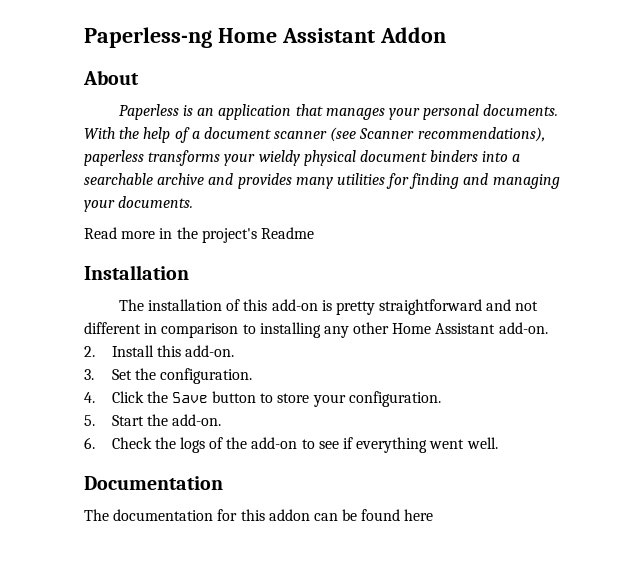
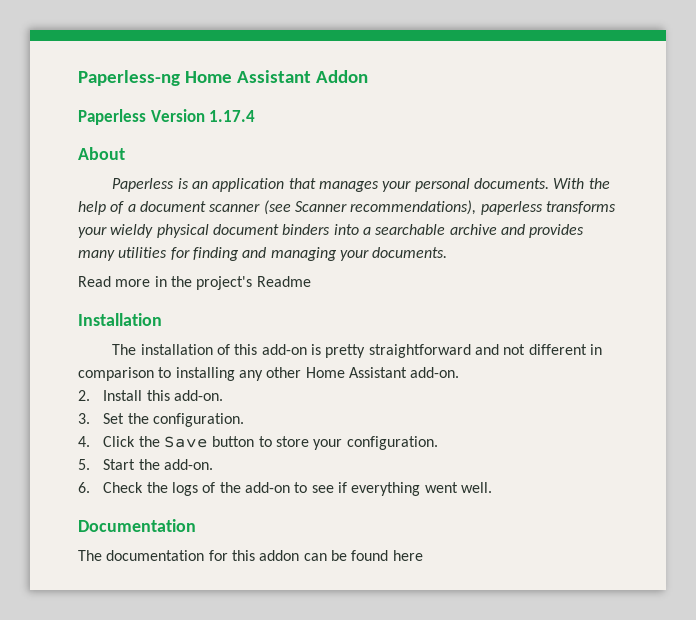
+ Paperless Version 1.17.4

